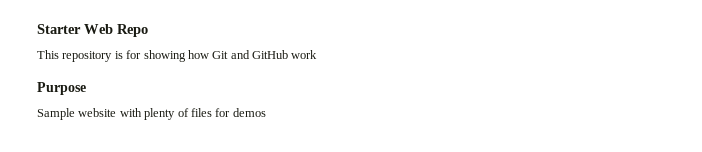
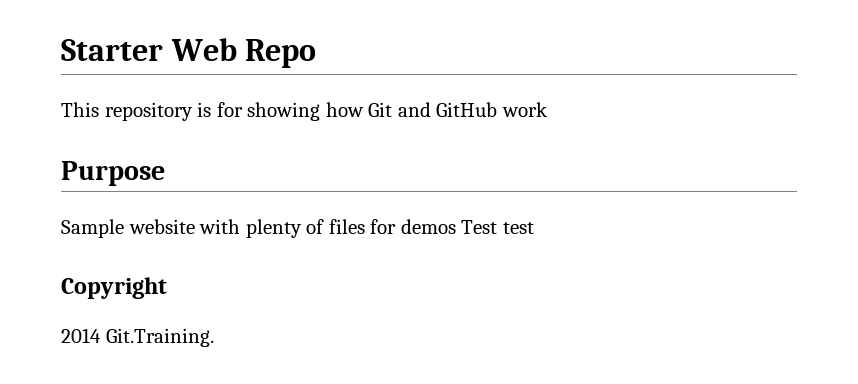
- Sample website with plenty of files for demos
+ Sample website with plenty of files for demos Test test
+ Copyright
+ 2014 Git.Training.

